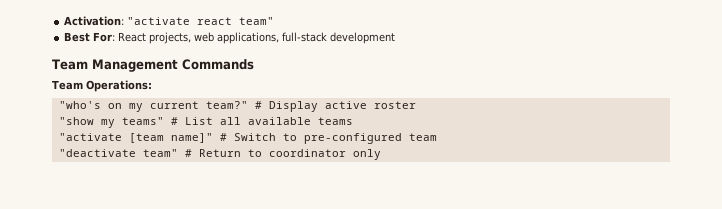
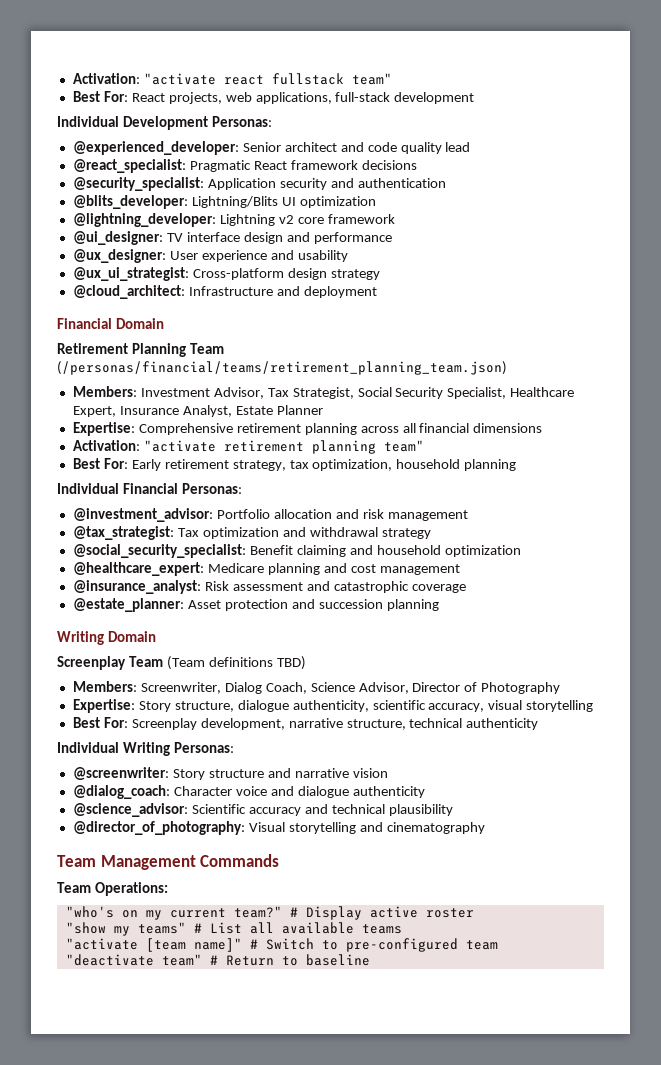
- Activation: "activate react team"
+ Activation: "activate react fullstack team"
+ Individual Development Personas:
+ @experienced_developer: Senior architect and code quality lead
+ @react_specialist: Pragmatic React framework decisions
+ @security_specialist: Application security and authentication
+ @blits_developer: Lightning/Blits UI optimization
+ @lightning_developer: Lightning v2 core framework
+ @ui_designer: TV interface design and performance
+ @ux_designer: User experience and usability
+ @ux_ui_strategist: Cross-platform design strategy
+ @cloud_architect: Infrastructure and deployment
+ Financial Domain
+ Retirement Planning Team (/personas/financial/teams/retirement_planning_team.json)
+ Members: Investment Advisor, Tax Strategist, Social Security Specialist, Healthcare Expert, Insurance Analyst, Estate Planner
+ Expertise: Comprehensive retirement planning across all financial dimensions
+ Activation: "activate retirement planning team"
+ Best For: Early retirement strategy, tax optimization, household planning
+ Individual Financial Personas:
+ @investment_advisor: Portfolio allocation and risk management
+ @tax_strategist: Tax optimization and withdrawal strategy
+ @social_security_specialist: Benefit claiming and household optimization
+ @healthcare_expert: Medicare planning and cost management
+ @insurance_analyst: Risk assessment and catastrophic coverage
+ @estate_planner: Asset protection and succession planning
+ Writing Domain
+ Screenplay Team (Team definitions TBD)
+ Members: Screenwriter, Dialog Coach, Science Advisor, Director of Photography
+ Expertise: Story structure, dialogue authenticity, scientific accuracy, visual storytelling
+ Best For: Screenplay development, narrative structure, technical authenticity
+ Individual Writing Personas:
+ @screenwriter: Story structure and narrative vision
+ @dialog_coach: Character voice and dialogue authenticity
+ @science_advisor: Scientific accuracy and technical plausibility
+ @director_of_photography: Visual storytelling and cinematography
- "deactivate team" # Return to coordinator only
+ "deactivate team" # Return to baseline

